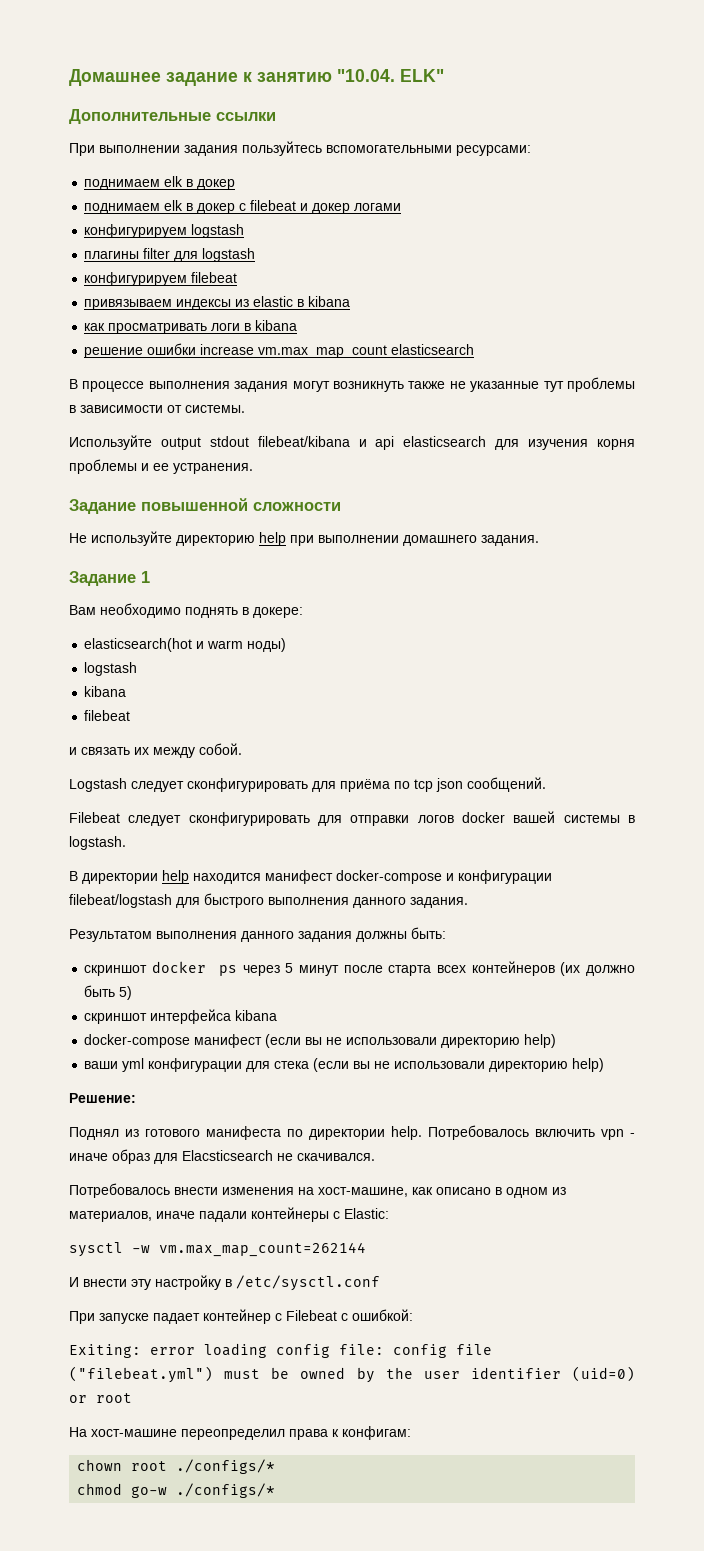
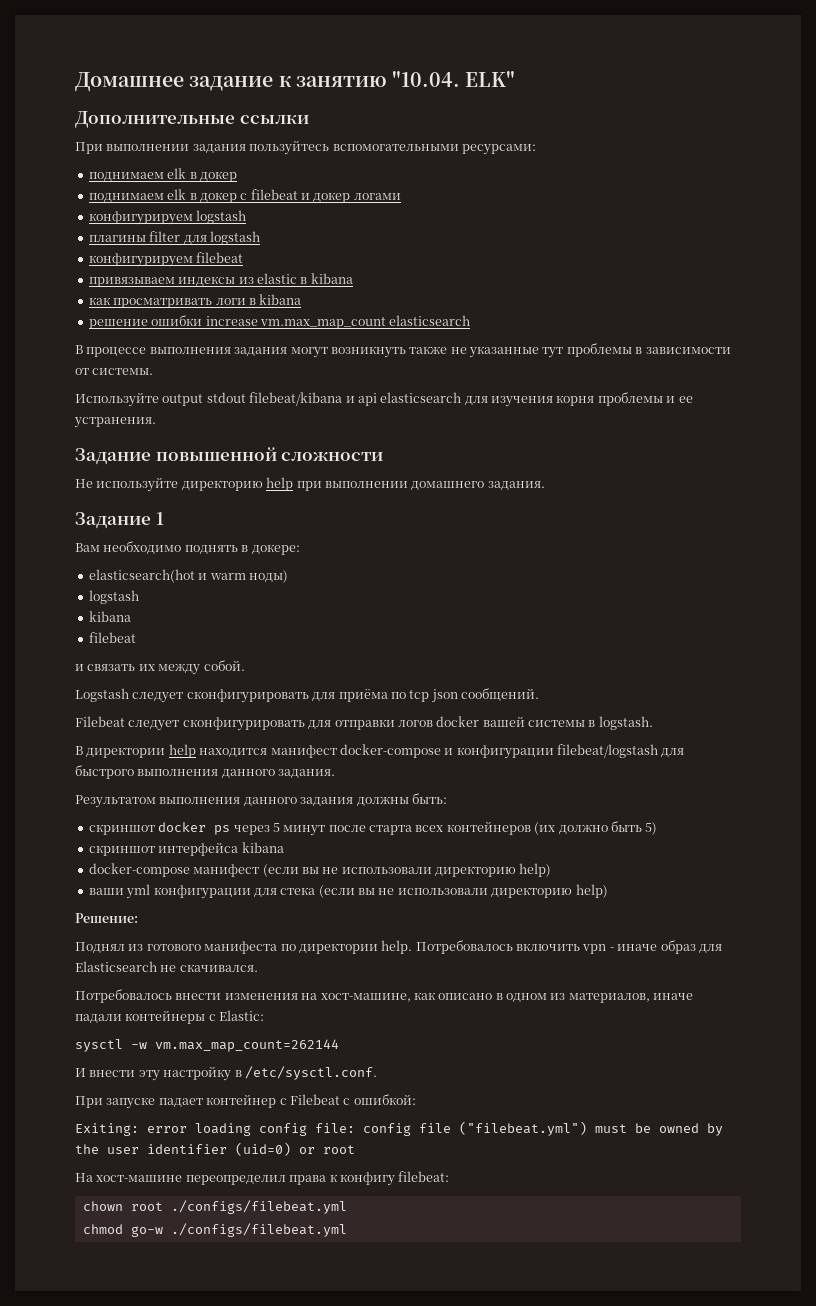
- Потребовалось включить vpn - иначе образ для Elacsticsearch не скачивался.
+ Потребовалось включить vpn - иначе образ для Elasticsearch не скачивался.
- И внести эту настройку в /etc/sysctl.conf
+ И внести эту настройку в /etc/sysctl.conf.
- На хост-машине переопределил права к конфигам:
+ На хост-машине переопределил права к конфигу filebeat:
- chown root ./configs/*
+ chown root ./configs/filebeat.yml
- chmod go-w ./configs/*
+ chmod go-w ./configs/filebeat.yml

